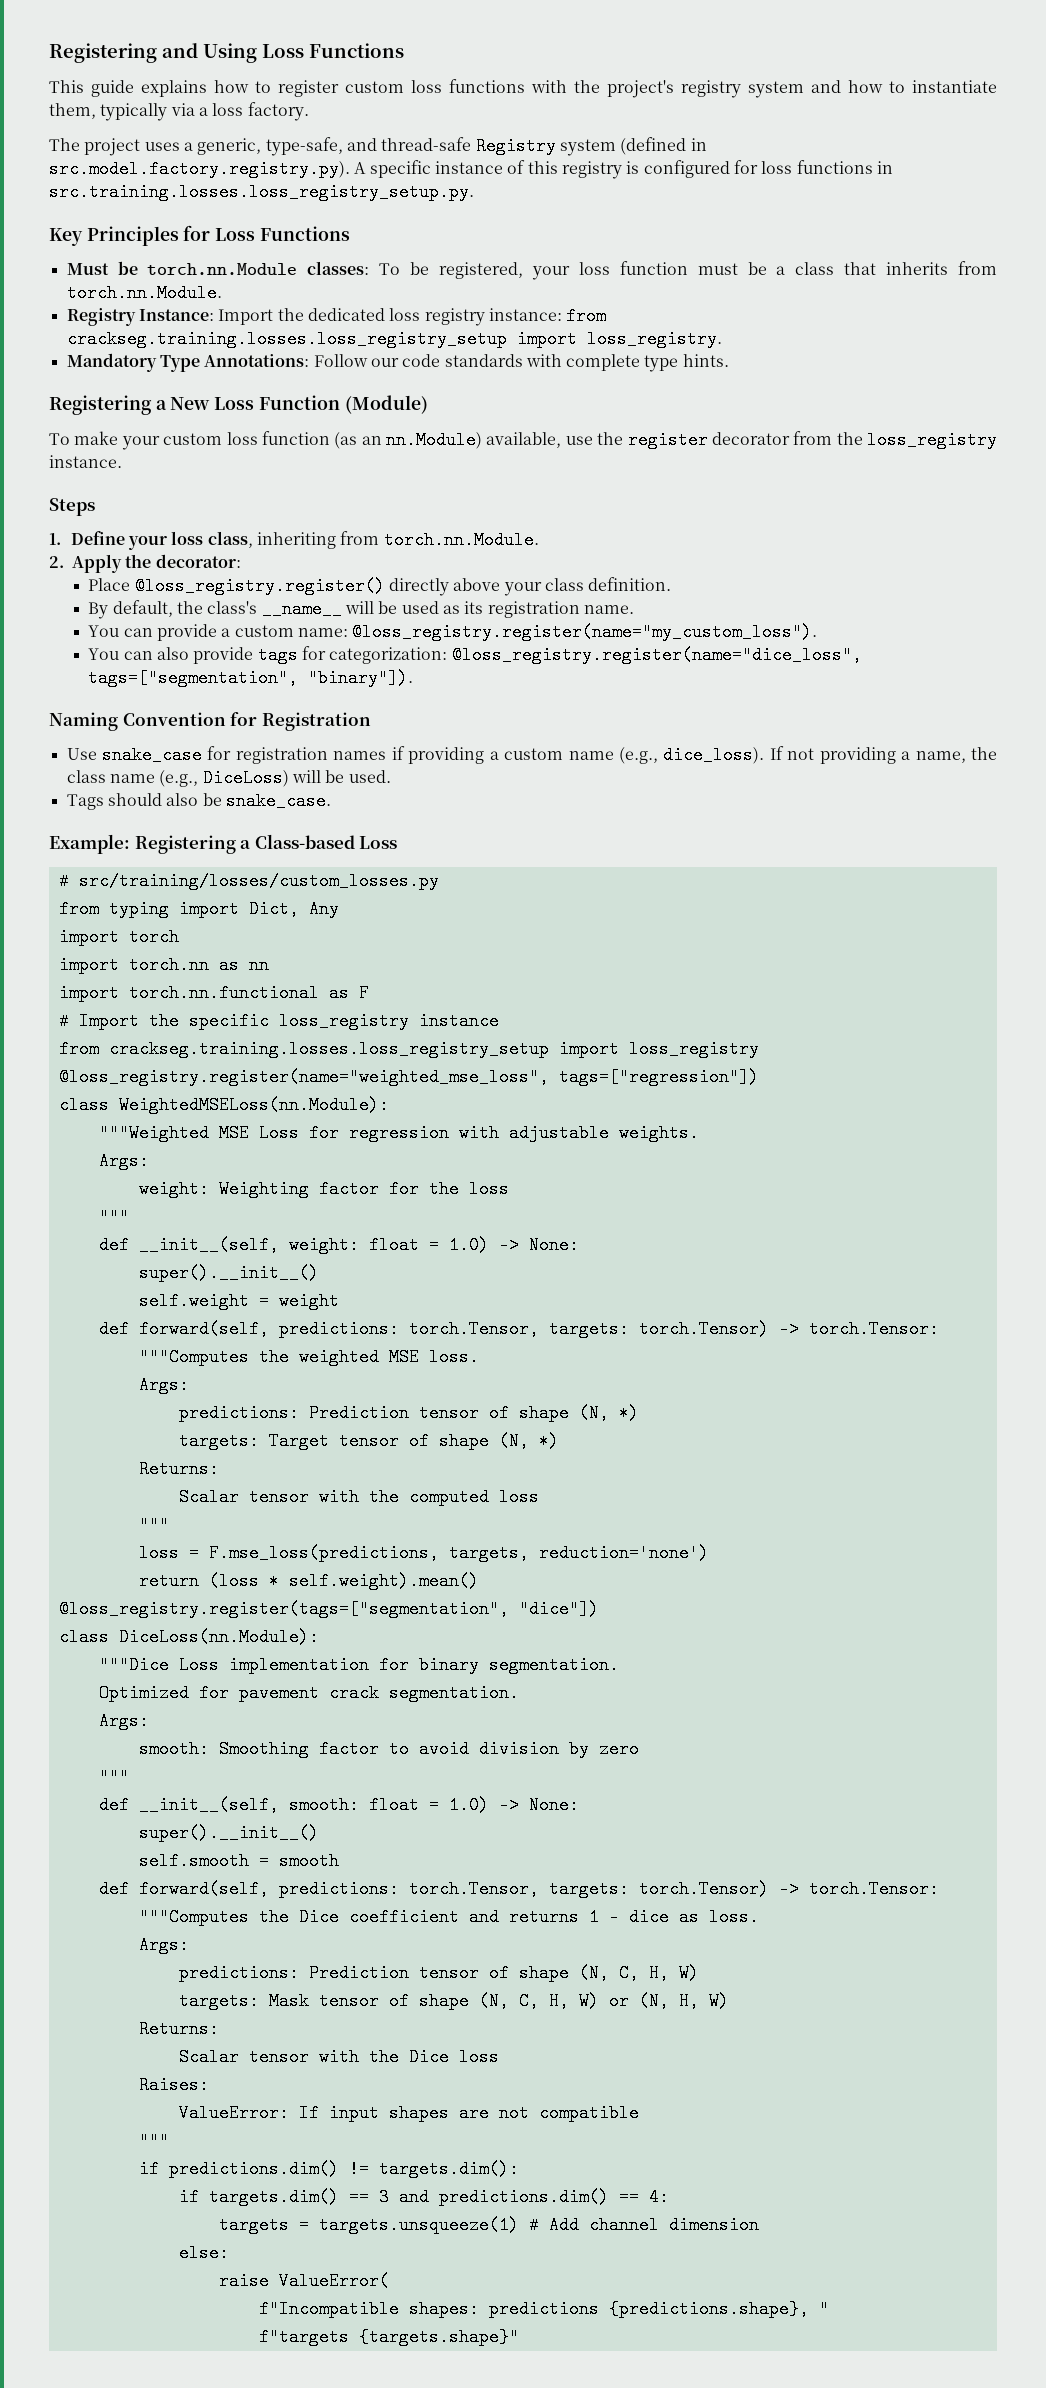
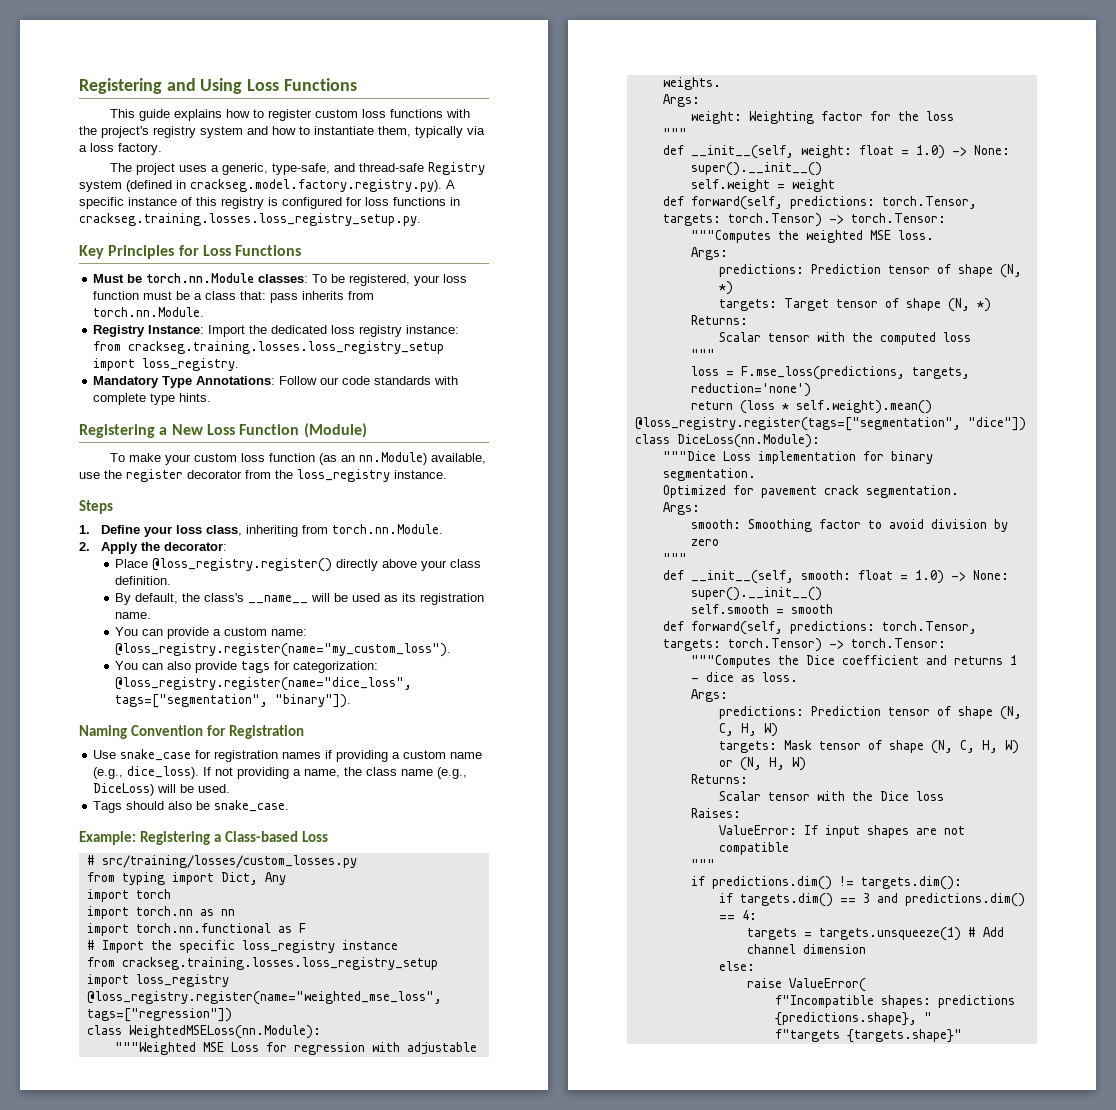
- The project uses a generic, type-safe, and thread-safe Registry system (defined in src.model.factory.registry.py). A specific instance of this registry is configured for loss functions in src.training.losses.loss_registry_setup.py.
+ The project uses a generic, type-safe, and thread-safe Registry system (defined in crackseg.model.factory.registry.py). A specific instance of this registry is configured for loss functions in crackseg.training.losses.loss_registry_setup.py.
- Must be torch.nn.Module classes: To be registered, your loss function must be a class that inherits from torch.nn.Module.
+ Must be torch.nn.Module classes: To be registered, your loss function must be a class that: pass inherits from torch.nn.Module.

